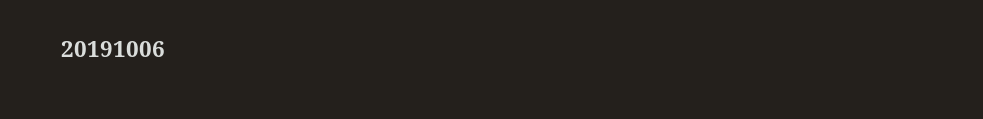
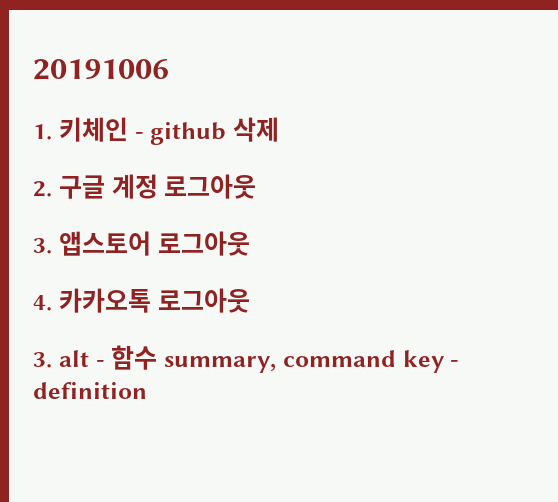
+ 1. 키체인 - github 삭제
+ 2. 구글 계정 로그아웃
+ 3. 앱스토어 로그아웃
+ 4. 카카오톡 로그아웃
+ 3. alt - 함수 summary, command key - definition

